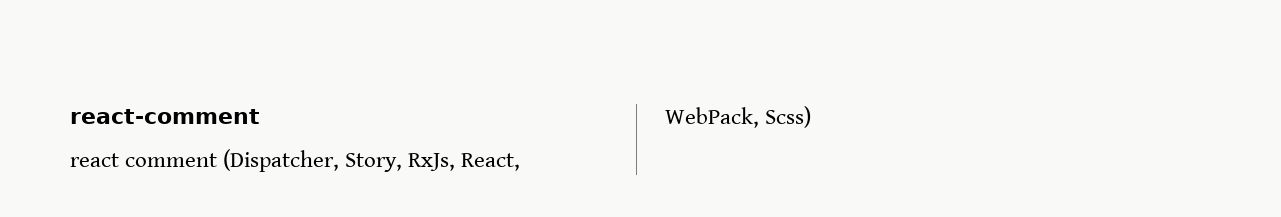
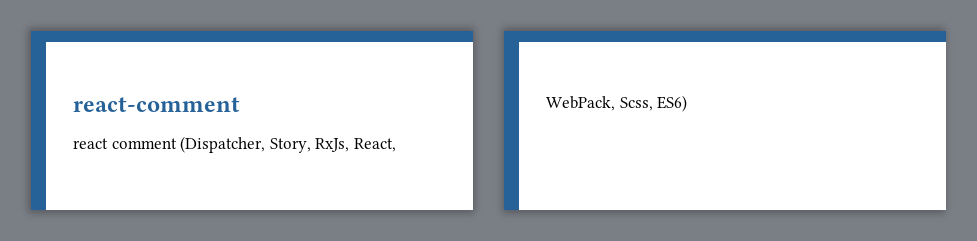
- react comment (Dispatcher, Story, RxJs, React, WebPack, Scss)
+ react comment (Dispatcher, Story, RxJs, React, WebPack, Scss, ES6)

